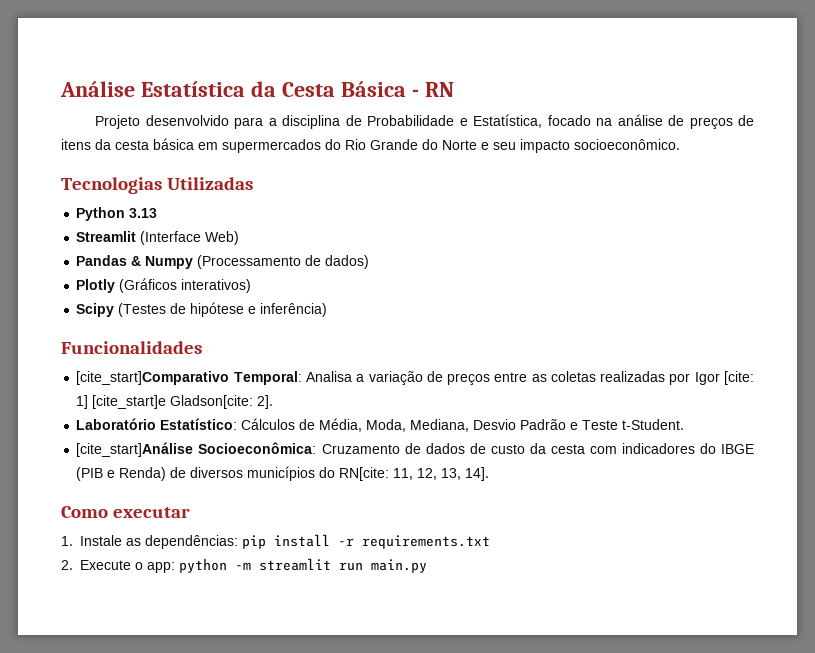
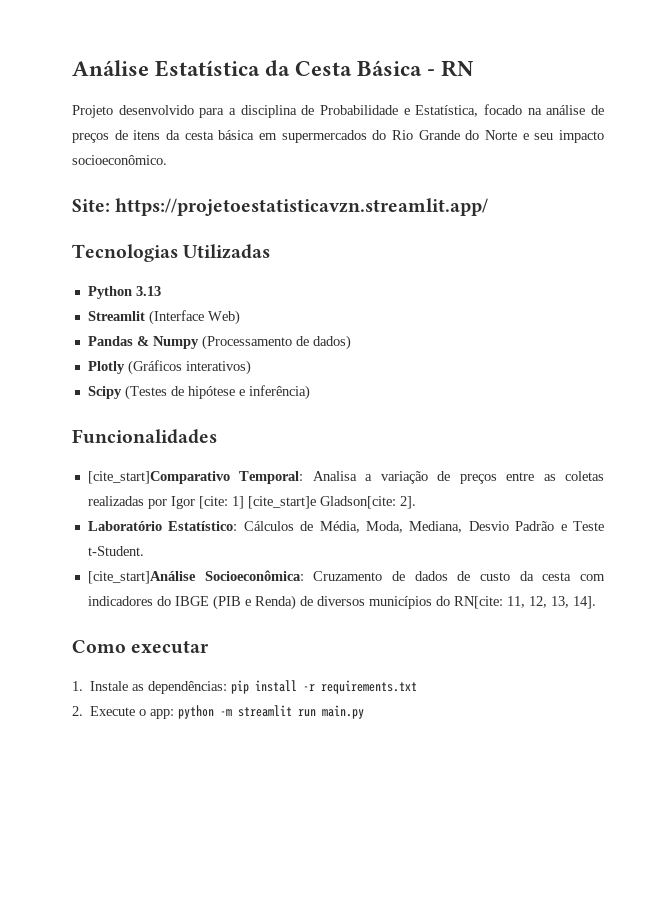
+ Site: https://projetoestatisticavzn.streamlit.app/

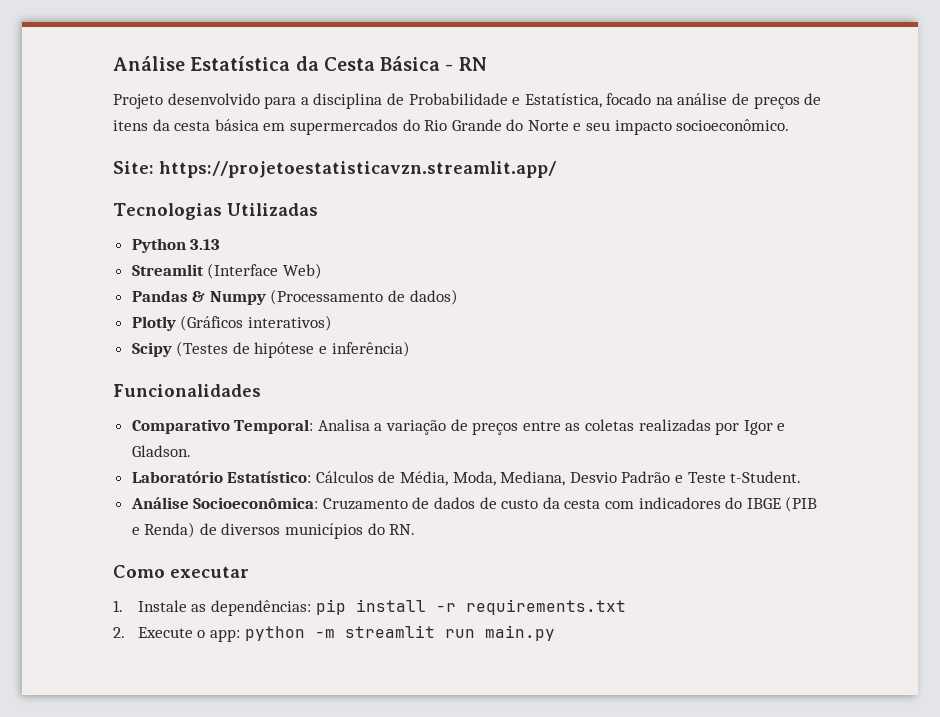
- [cite_start]Comparativo Temporal: Analisa a variação de preços entre as coletas realizadas por Igor [cite: 1] [cite_start]e Gladson[cite: 2].
+ Comparativo Temporal: Analisa a variação de preços entre as coletas realizadas por Igor e Gladson.
- [cite_start]Análise Socioeconômica: Cruzamento de dados de custo da cesta com indicadores do IBGE (PIB e Renda) de diversos municípios do RN[cite: 11, 12, 13, 14].
+ Análise Socioeconômica: Cruzamento de dados de custo da cesta com indicadores do IBGE (PIB e Renda) de diversos municípios do RN.

